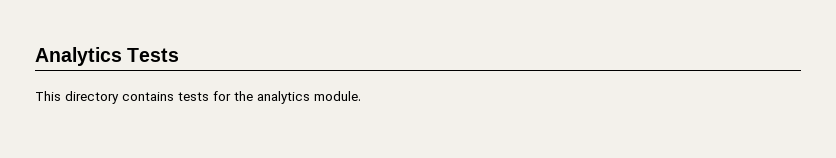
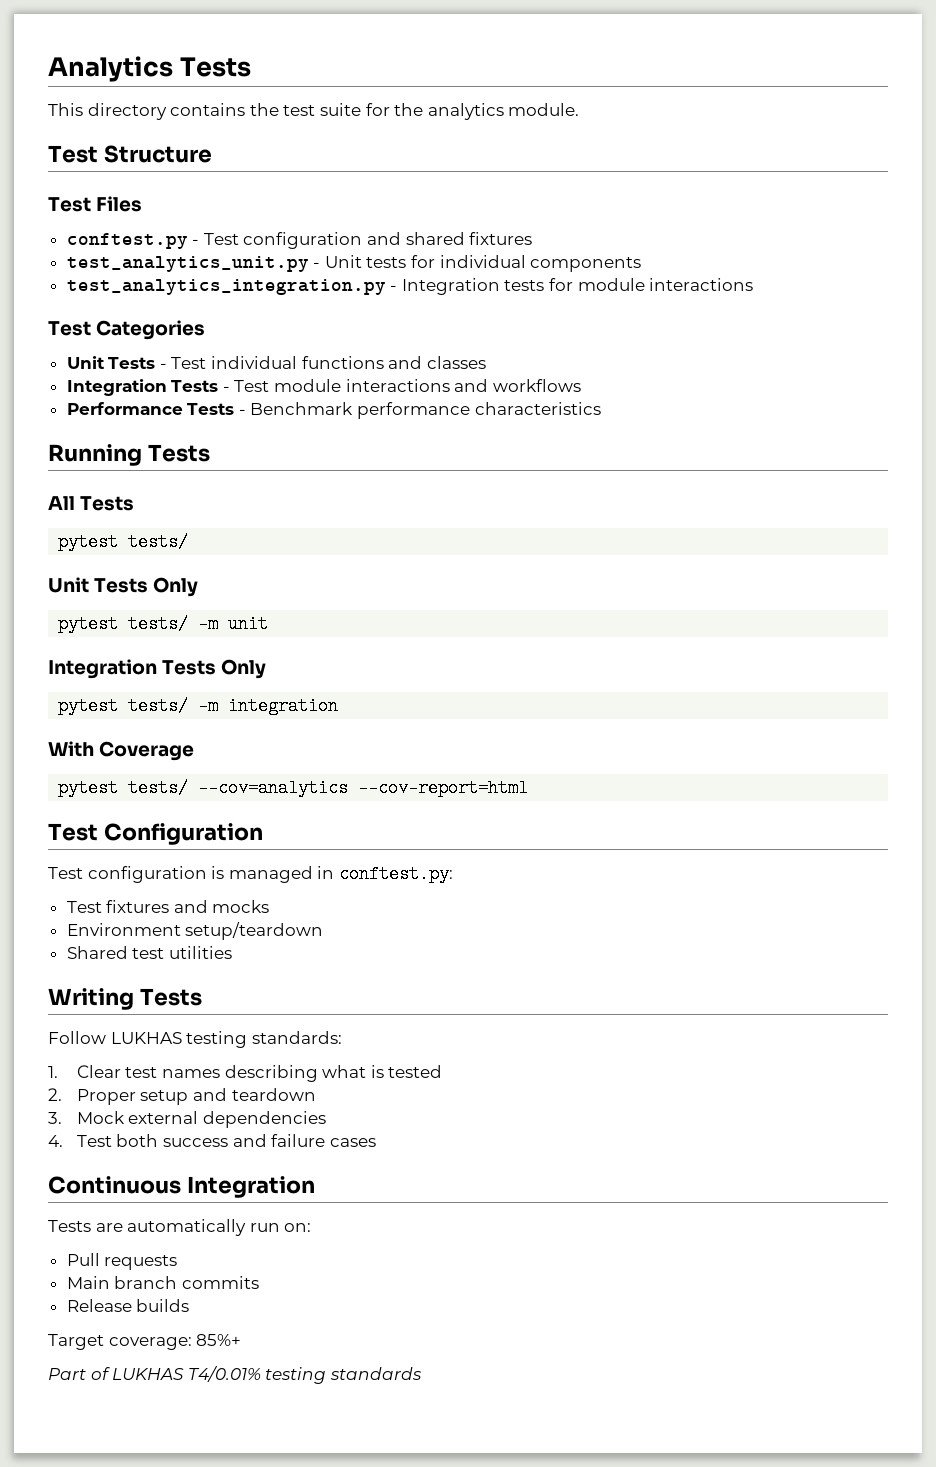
- This directory contains tests for the analytics module.
+ This directory contains the test suite for the analytics module.
+ Test Structure
+ Test Files
+ conftest.py - Test configuration and shared fixtures
+ test_analytics_unit.py - Unit tests for individual components
+ test_analytics_integration.py - Integration tests for module interactions
+ Test Categories
+ Unit Tests - Test individual functions and classes
+ Integration Tests - Test module interactions and workflows
+ Performance Tests - Benchmark performance characteristics
+ Running Tests
+ All Tests
+ pytest tests/
+ Unit Tests Only
+ pytest tests/ -m unit
+ Integration Tests Only
+ pytest tests/ -m integration
+ With Coverage
+ pytest tests/ --cov=analytics --cov-report=html
+ Test Configuration
+ Test configuration is managed in conftest.py:
+ Test fixtures and mocks
+ Environment setup/teardown
+ Shared test utilities
+ Writing Tests
+ Follow LUKHAS testing standards:
+ 1. Clear test names describing what is tested
+ 2. Proper setup and teardown
+ 3. Mock external dependencies
+ 4. Test both success and failure cases
+ Continuous Integration
+ Tests are automatically run on:
+ Pull requests
+ Main branch commits
+ Release builds
+ Target coverage: 85%+
+ Part of LUKHAS T4/0.01% testing standards

